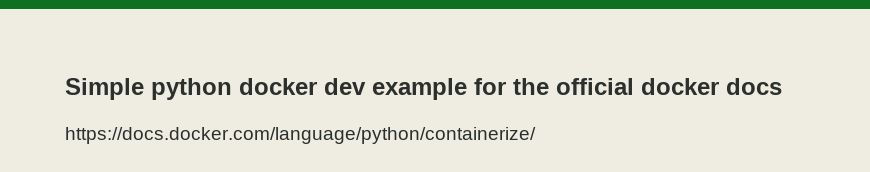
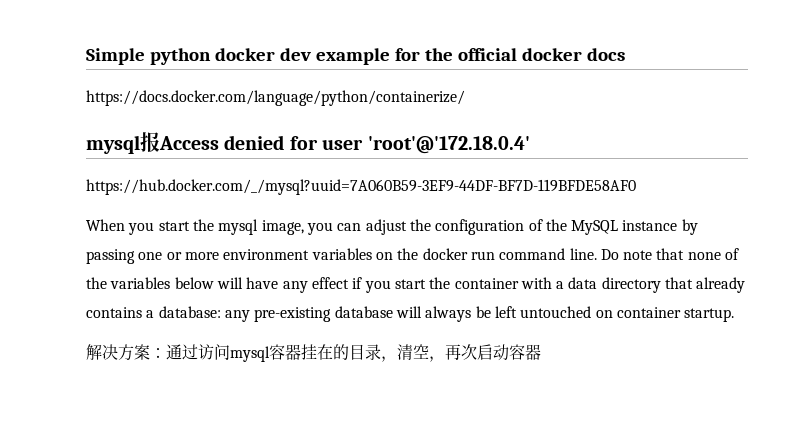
+ mysql报Access denied for user 'root'@'172.18.0.4'
+ https://hub.docker.com/_/mysql?uuid=7A060B59-3EF9-44DF-BF7D-119BFDE58AF0
+ When you start the mysql image, you can adjust the configuration of the MySQL instance by passing one or more environment variables on the docker run command line. Do note that none of the variables below will have any effect if you start the container with a data directory that already contains a database: any pre-existing database will always be left untouched on container startup.
+ 解决方案：通过访问mysql容器挂在的目录，清空，再次启动容器

